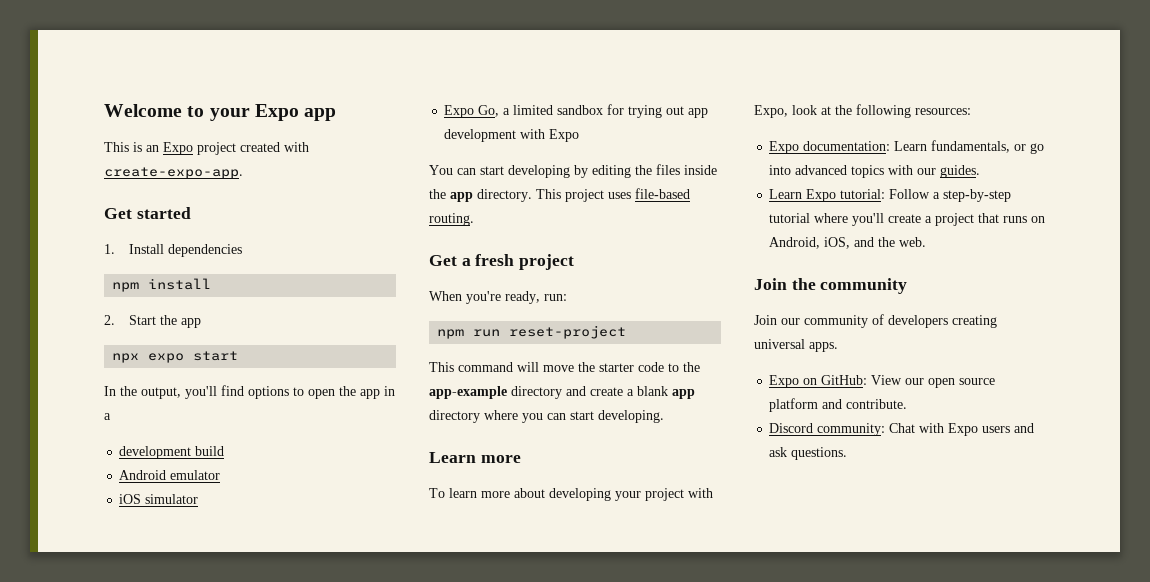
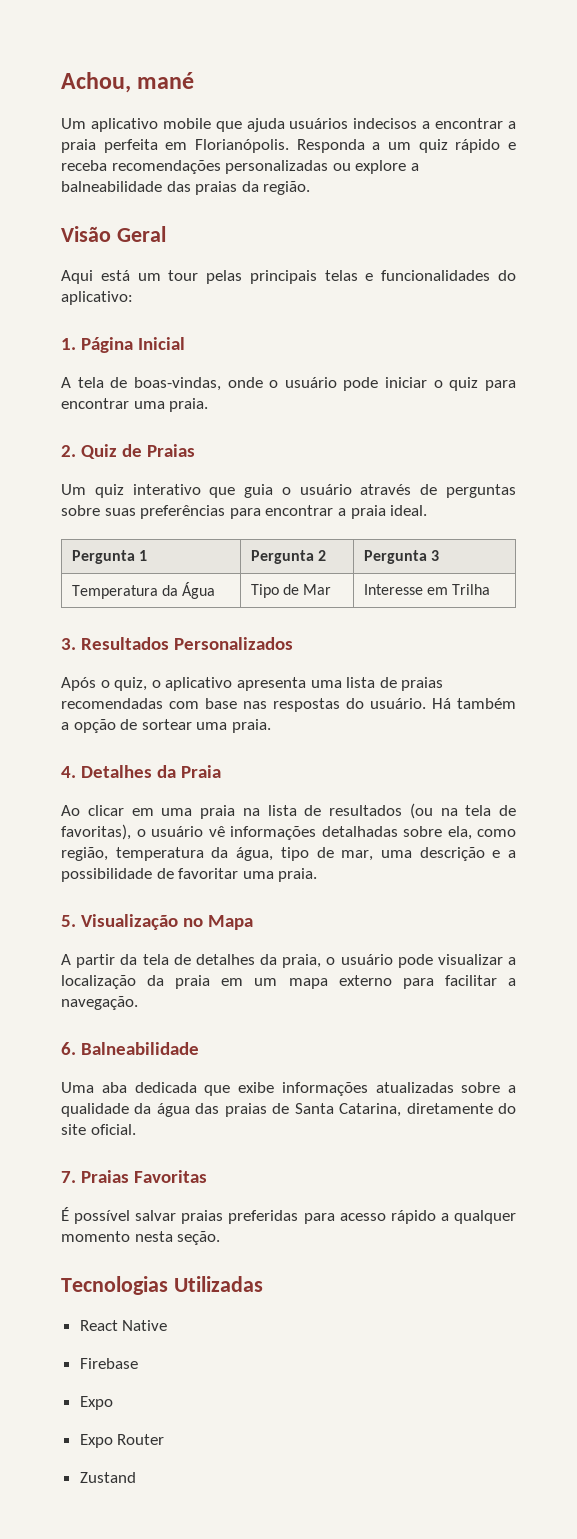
- Welcome to your Expo app
- This is an Expo project created with create-expo-app.
- Get started
- 1. Install dependencies
- npm install
- 2. Start the app
- npx expo start
- In the output, you'll find options to open the app in a
- development build
- Android emulator
- iOS simulator
- Expo Go, a limited sandbox for trying out app development with Expo
- You can start developing by editing the files inside the app directory. This project uses file-based routing.
- Get a fresh project
- When you're ready, run:
- npm run reset-project
- This command will move the starter code to the app-example directory and create a blank app directory where you can start developing.
- Learn more
- To learn more about developing your project with Expo, look at the following resources:
- Expo documentation: Learn fundamentals, or go into advanced topics with our guides.
- Learn Expo tutorial: Follow a step-by-step tutorial where you'll create a project that runs on Android, iOS, and the web.
- Join the community
- Join our community of developers creating universal apps.
- Expo on GitHub: View our open source platform and contribute.
- Discord community: Chat with Expo users and ask questions.
+ Achou, mané
+ Um aplicativo mobile que ajuda usuários indecisos a encontrar a praia perfeita em Florianópolis. Responda a um quiz rápido e receba recomendações personalizadas ou explore a balneabilidade das praias da região.
+ Visão Geral
+ Aqui está um tour pelas principais telas e funcionalidades do aplicativo:
+ 1. Página Inicial
+ A tela de boas-vindas, onde o usuário pode iniciar o quiz para encontrar uma praia.
+ 2. Quiz de Praias
+ Um quiz interativo que guia o usuário através de perguntas sobre suas preferências para encontrar a praia ideal.
+ Pergunta 1 | Pergunta 2 | Pergunta 3
+ Temperatura da Água | Tipo de Mar | Interesse em Trilha
+ 3. Resultados Personalizados
+ Após o quiz, o aplicativo apresenta uma lista de praias recomendadas com base nas respostas do usuário. Há também a opção de sortear uma praia.
+ 4. Detalhes da Praia
+ Ao clicar em uma praia na lista de resultados (ou na tela de favoritas), o usuário vê informações detalhadas sobre ela, como região, temperatura da água, tipo de mar, uma descrição e a possibilidade de favoritar uma praia.
+ 5. Visualização no Mapa
+ A partir da tela de detalhes da praia, o usuário pode visualizar a localização da praia em um mapa externo para facilitar a navegação.
+ 6. Balneabilidade
+ Uma aba dedicada que exibe informações atualizadas sobre a qualidade da água das praias de Santa Catarina, diretamente do site oficial.
+ 7. Praias Favoritas
+ É possível salvar praias preferidas para acesso rápido a qualquer momento nesta seção.
+ Tecnologias Utilizadas
+ React Native
+ Firebase
+ Expo
+ Expo Router
+ Zustand

